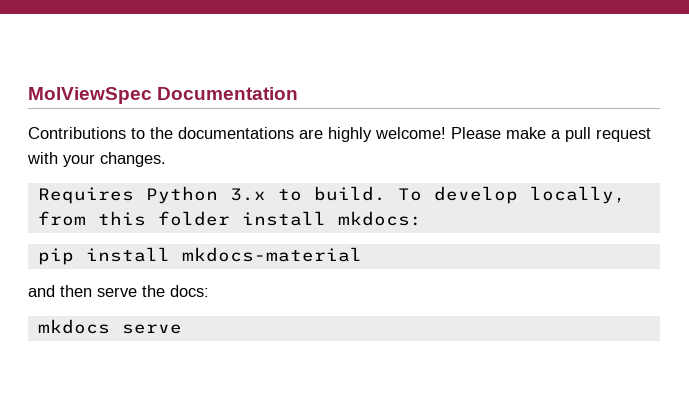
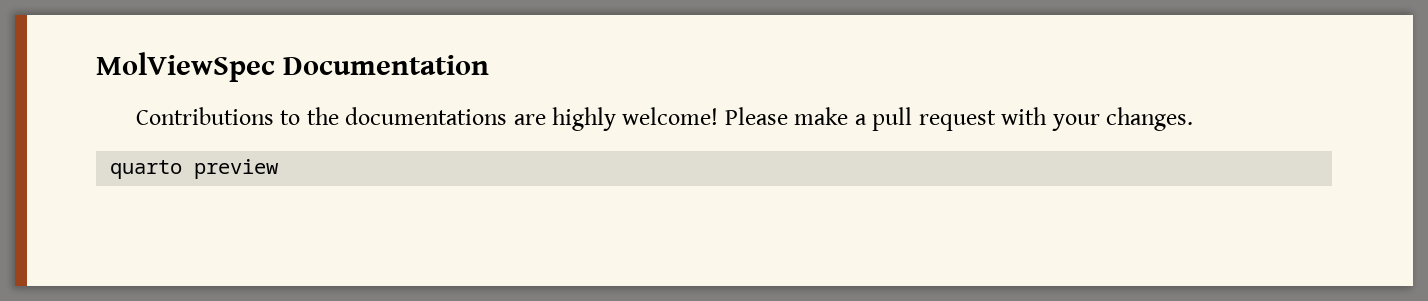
- Requires Python 3.x to build. To develop locally, from this folder install mkdocs:
- pip install mkdocs-material
- and then serve the docs:
- mkdocs serve
+ quarto preview

